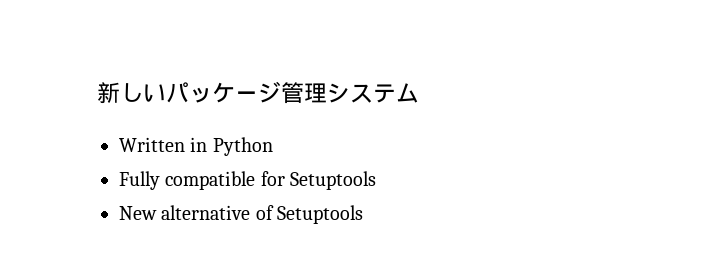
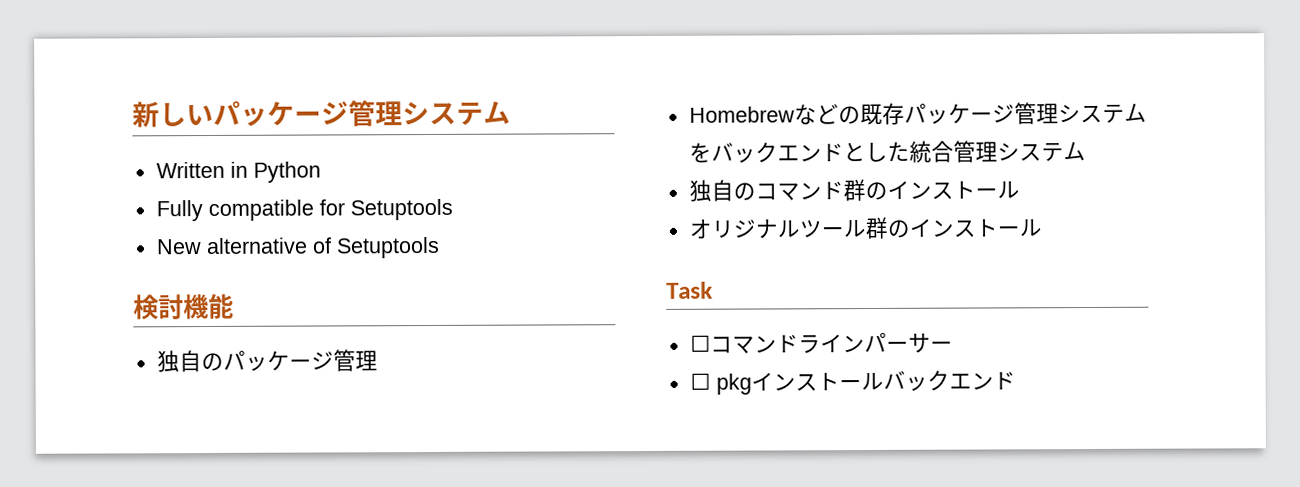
+ 検討機能
+ 独自のパッケージ管理
+ Homebrewなどの既存パッケージ管理システムをバックエンドとした統合管理システム
+ 独自のコマンド群のインストール
+ オリジナルツール群のインストール
+ Task
+ ☐コマンドラインパーサー
+ ☐ pkgインストールバックエンド

